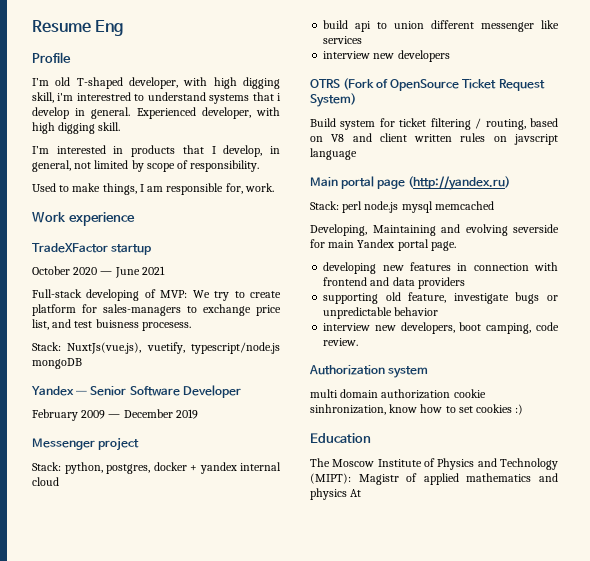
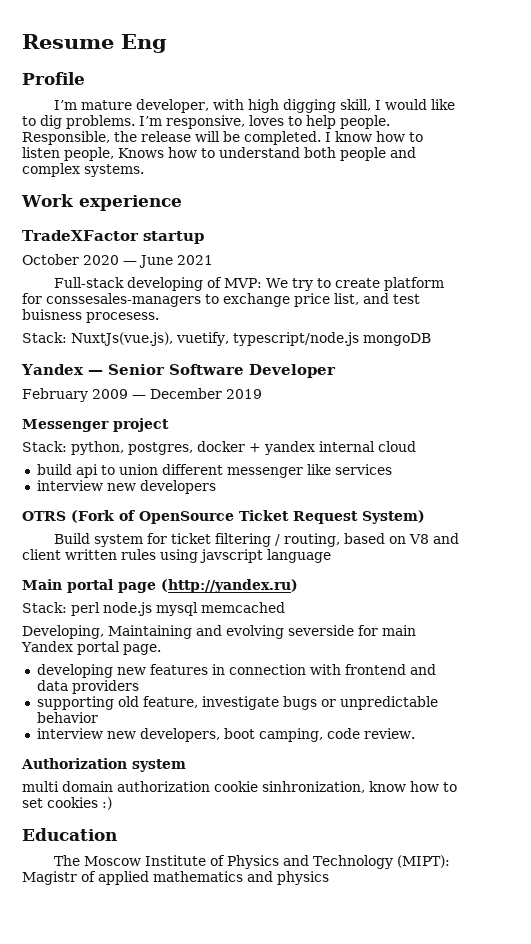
- I’m old T-shaped developer, with high digging skill, i'm interestred to understand systems that i develop in general. Experienced developer, with high digging skill.
- I’m interested in products that I develop, in general, not limited by scope of responsibility.
- Used to make things, I am responsible for, work.
+ I’m mature developer, with high digging skill, I would like to dig problems. I’m responsive, loves to help people. Responsible, the release will be completed. I know how to listen people, Knows how to understand both people and complex systems.
- Full-stack developing of MVP: We try to create platform for sales-managers to exchange price list, and test buisness procesess.
+ Full-stack developing of MVP: We try to create platform for conssesales-managers to exchange price list, and test buisness procesess.
- Build system for ticket filtering / routing, based on V8 and client written rules on javscript language
+ Build system for ticket filtering / routing, based on V8 and client written rules using javscript language
- The Moscow Institute of Physics and Technology (MIPT): Magistr of applied mathematics and physics At
+ The Moscow Institute of Physics and Technology (MIPT): Magistr of applied mathematics and physics

